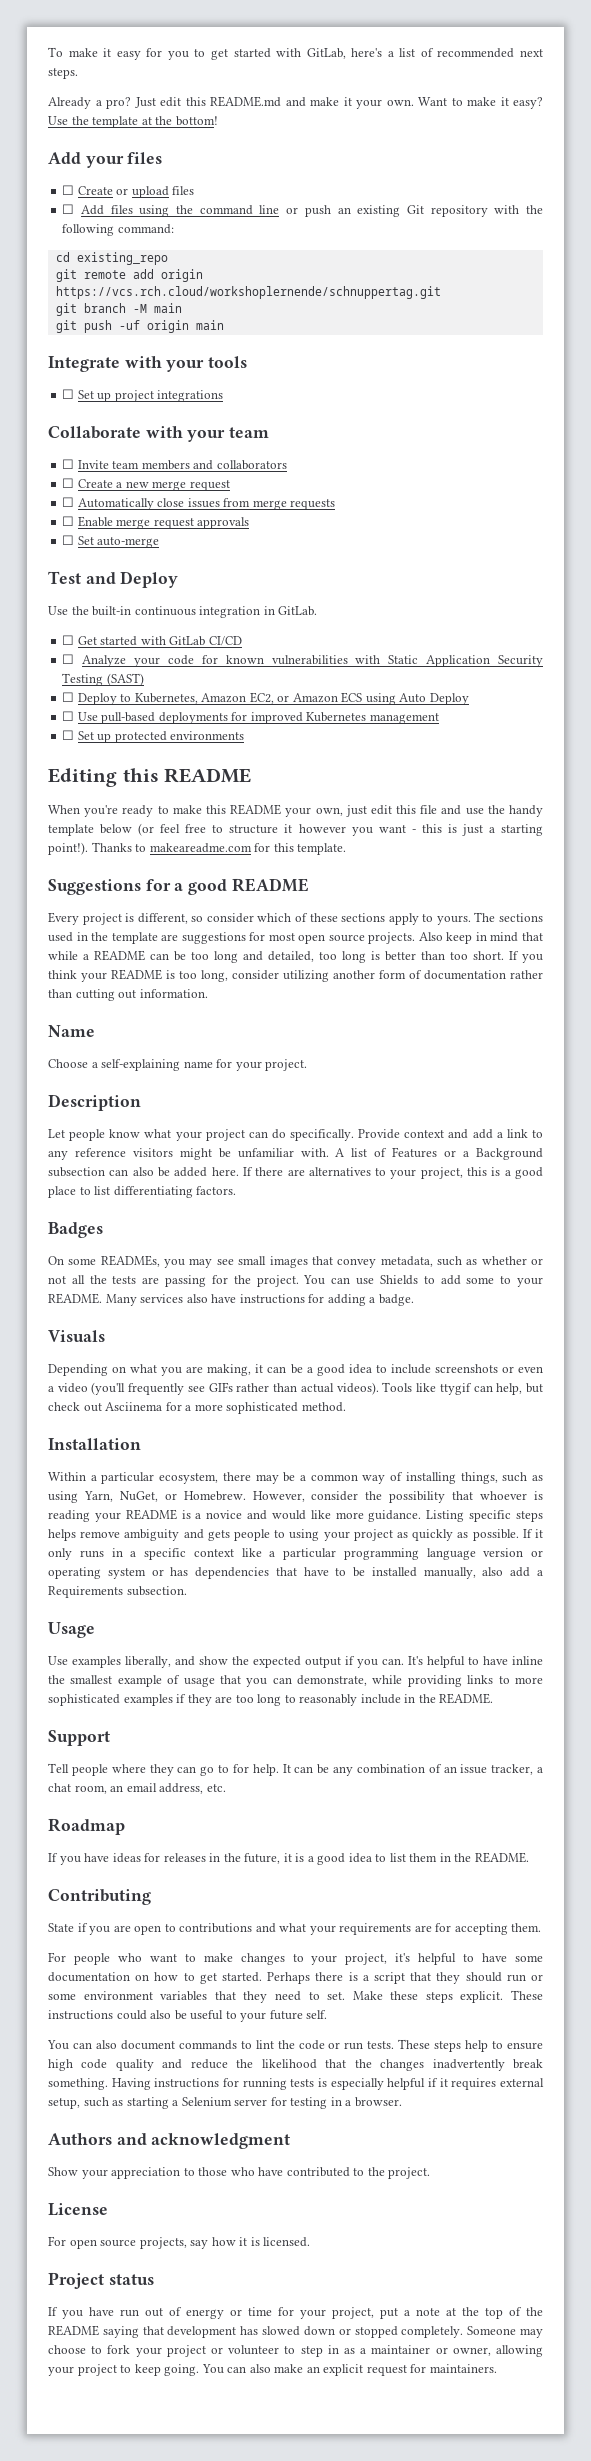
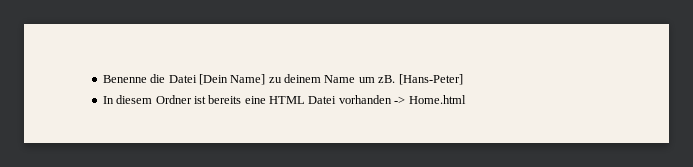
- To make it easy for you to get started with GitLab, here's a list of recommended next steps.
- Already a pro? Just edit this README.md and make it your own. Want to make it easy? Use the template at the bottom!
- Add your files
- ☐ Create or upload files
- ☐ Add files using the command line or push an existing Git repository with the following command:
- cd existing_repo
- git remote add origin https://vcs.rch.cloud/workshoplernende/schnuppertag.git
- git branch -M main
- git push -uf origin main
- Integrate with your tools
- ☐ Set up project integrations
- Collaborate with your team
- ☐ Invite team members and collaborators
- ☐ Create a new merge request
- ☐ Automatically close issues from merge requests
- ☐ Enable merge request approvals
- ☐ Set auto-merge
- Test and Deploy
- Use the built-in continuous integration in GitLab.
- ☐ Get started with GitLab CI/CD
- ☐ Analyze your code for known vulnerabilities with Static Application Security Testing (SAST)
- ☐ Deploy to Kubernetes, Amazon EC2, or Amazon ECS using Auto Deploy
- ☐ Use pull-based deployments for improved Kubernetes management
- ☐ Set up protected environments
- Editing this README
- When you're ready to make this README your own, just edit this file and use the handy template below (or feel free to structure it however you want - this is just a starting point!). Thanks to makeareadme.com for this template.
- Suggestions for a good README
- Every project is different, so consider which of these sections apply to yours. The sections used in the template are suggestions for most open source projects. Also keep in mind that while a README can be too long and detailed, too long is better than too short. If you think your README is too long, consider utilizing another form of documentation rather than cutting out information.
- Name
- Choose a self-explaining name for your project.
- Description
- Let people know what your project can do specifically. Provide context and add a link to any reference visitors might be unfamiliar with. A list of Features or a Background subsection can also be added here. If there are alternatives to your project, this is a good place to list differentiating factors.
- Badges
- On some READMEs, you may see small images that convey metadata, such as whether or not all the tests are passing for the project. You can use Shields to add some to your README. Many services also have instructions for adding a badge.
- Visuals
- Depending on what you are making, it can be a good idea to include screenshots or even a video (you'll frequently see GIFs rather than actual videos). Tools like ttygif can help, but check out Asciinema for a more sophisticated method.
- Installation
- Within a particular ecosystem, there may be a common way of installing things, such as using Yarn, NuGet, or Homebrew. However, consider the possibility that whoever is reading your README is a novice and would like more guidance. Listing specific steps helps remove ambiguity and gets people to using your project as quickly as possible. If it only runs in a specific context like a particular programming language version or operating system or has dependencies that have to be installed manually, also add a Requirements subsection.
- Usage
- Use examples liberally, and show the expected output if you can. It's helpful to have inline the smallest example of usage that you can demonstrate, while providing links to more sophisticated examples if they are too long to reasonably include in the README.
- Support
- Tell people where they can go to for help. It can be any combination of an issue tracker, a chat room, an email address, etc.
- Roadmap
- If you have ideas for releases in the future, it is a good idea to list them in the README.
- Contributing
- State if you are open to contributions and what your requirements are for accepting them.
- For people who want to make changes to your project, it's helpful to have some documentation on how to get started. Perhaps there is a script that they should run or some environment variables that they need to set. Make these steps explicit. These instructions could also be useful to your future self.
- You can also document commands to lint the code or run tests. These steps help to ensure high code quality and reduce the likelihood that the changes inadvertently break something. Having instructions for running tests is especially helpful if it requires external setup, such as starting a Selenium server for testing in a browser.
- Authors and acknowledgment
- Show your appreciation to those who have contributed to the project.
- License
- For open source projects, say how it is licensed.
- Project status
- If you have run out of energy or time for your project, put a note at the top of the README saying that development has slowed down or stopped completely. Someone may choose to fork your project or volunteer to step in as a maintainer or owner, allowing your project to keep going. You can also make an explicit request for maintainers.
+ Benenne die Datei [Dein Name] zu deinem Name um zB. [Hans-Peter]
+ In diesem Ordner ist bereits eine HTML Datei vorhanden -> Home.html

